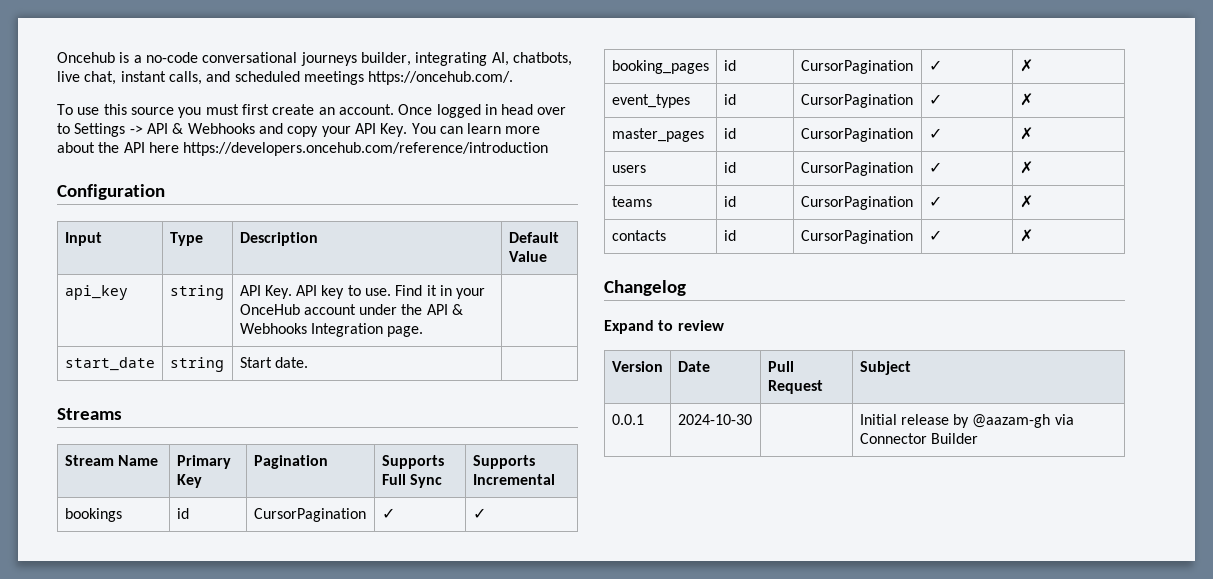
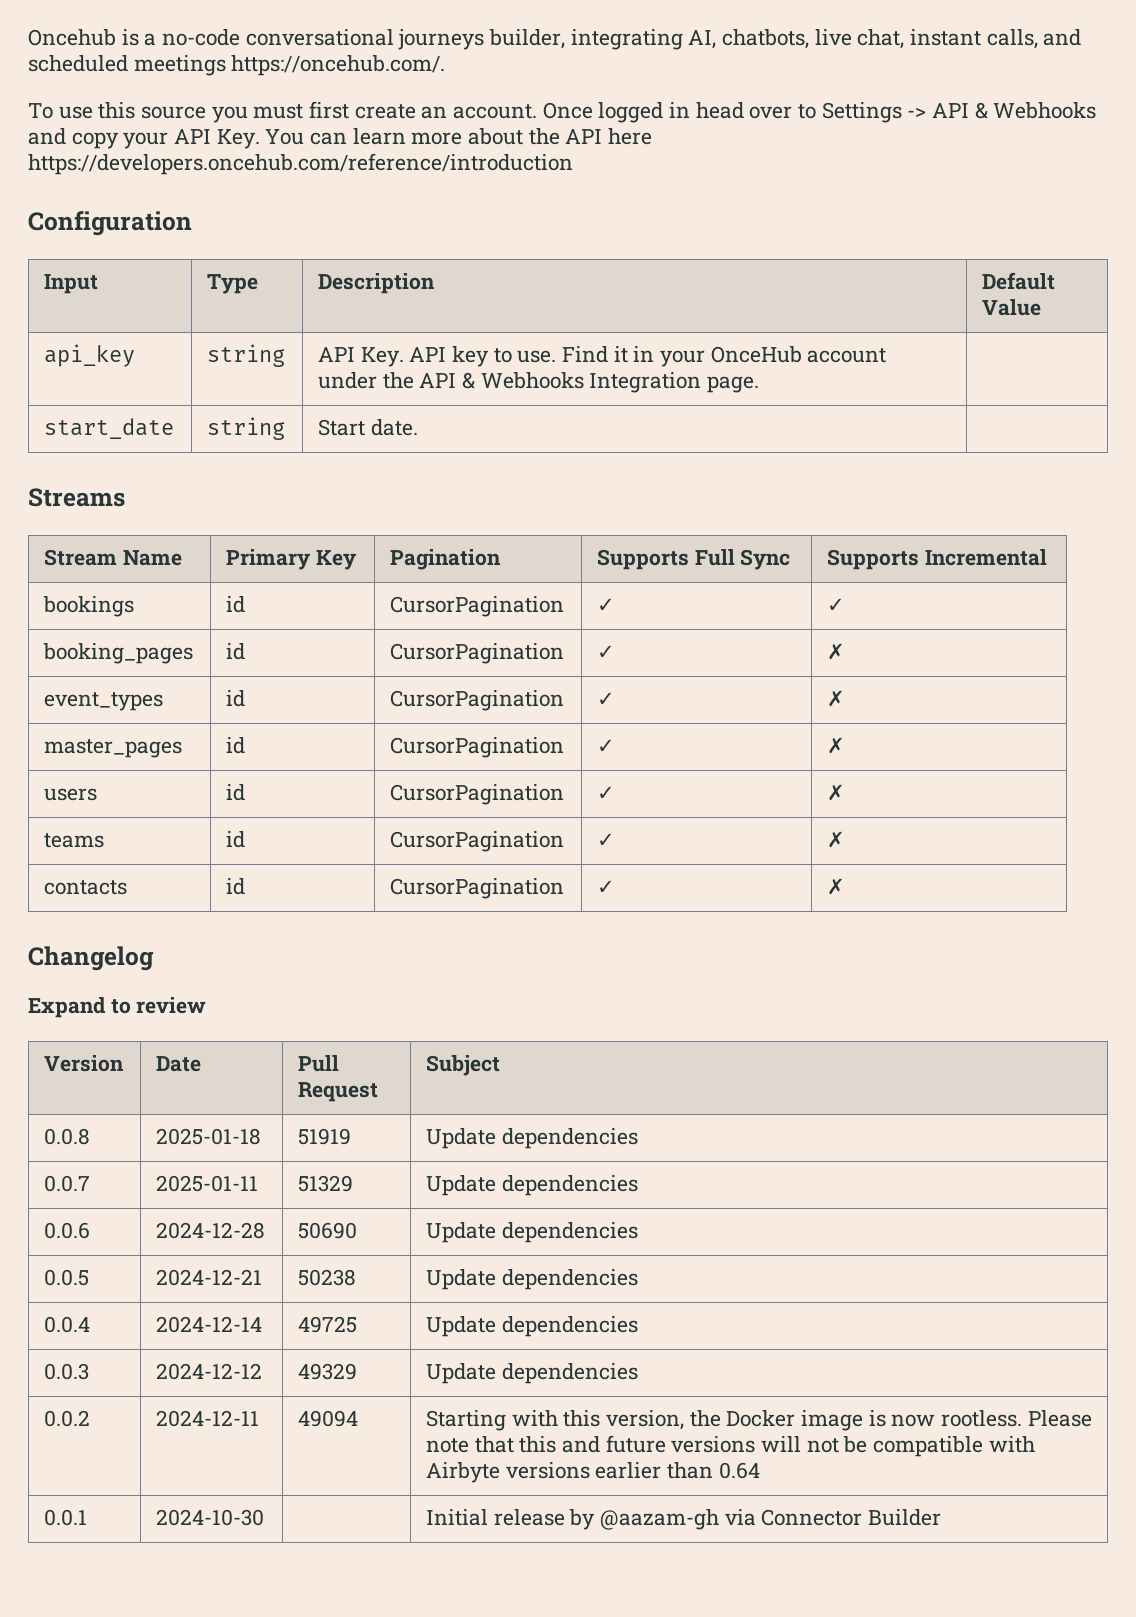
+ 0.0.8 | 2025-01-18 | 51919 | Update dependencies
+ 0.0.7 | 2025-01-11 | 51329 | Update dependencies
+ 0.0.6 | 2024-12-28 | 50690 | Update dependencies
+ 0.0.5 | 2024-12-21 | 50238 | Update dependencies
+ 0.0.4 | 2024-12-14 | 49725 | Update dependencies
+ 0.0.3 | 2024-12-12 | 49329 | Update dependencies
+ 0.0.2 | 2024-12-11 | 49094 | Starting with this version, the Docker image is now rootless. Please note that this and future versions will not be compatible with Airbyte versions earlier than 0.64

